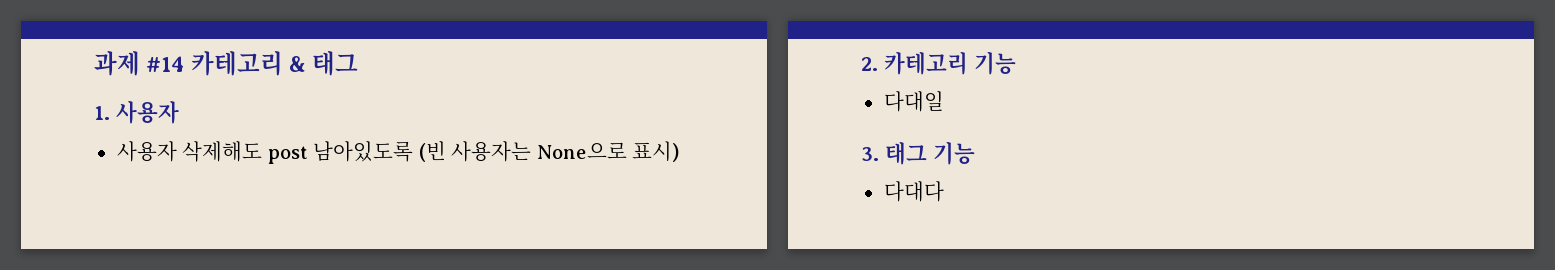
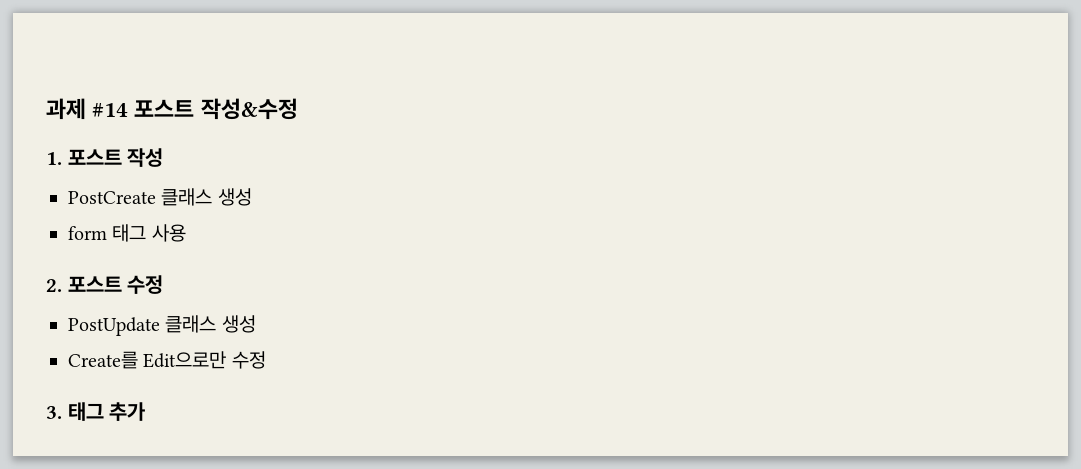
- 과제 #14 카테고리 & 태그
- 1. 사용자
- 사용자 삭제해도 post 남아있도록 (빈 사용자는 None으로 표시)
- 2. 카테고리 기능
- 다대일
+ 과제 #14 포스트 작성&수정
+ 1. 포스트 작성
+ PostCreate 클래스 생성
+ form 태그 사용
+ 2. 포스트 수정
+ PostUpdate 클래스 생성
+ Create를 Edit으로만 수정
- 3. 태그 기능
- 다대다
+ 3. 태그 추가

